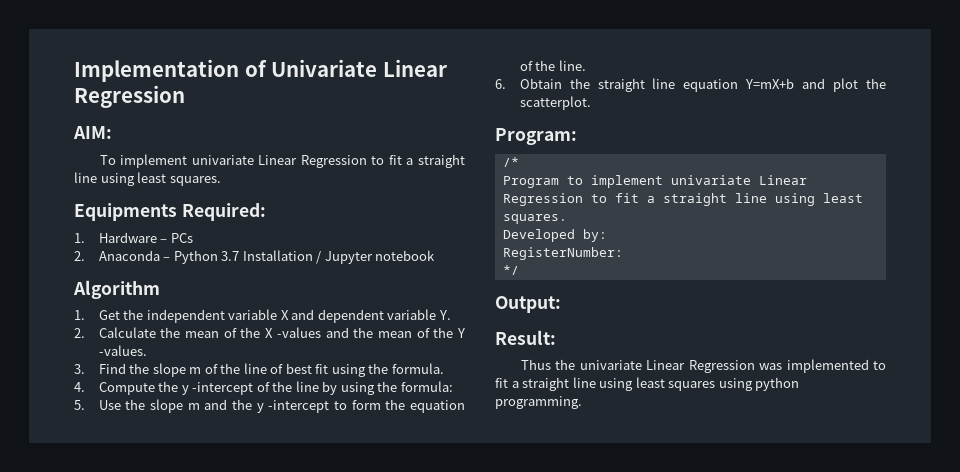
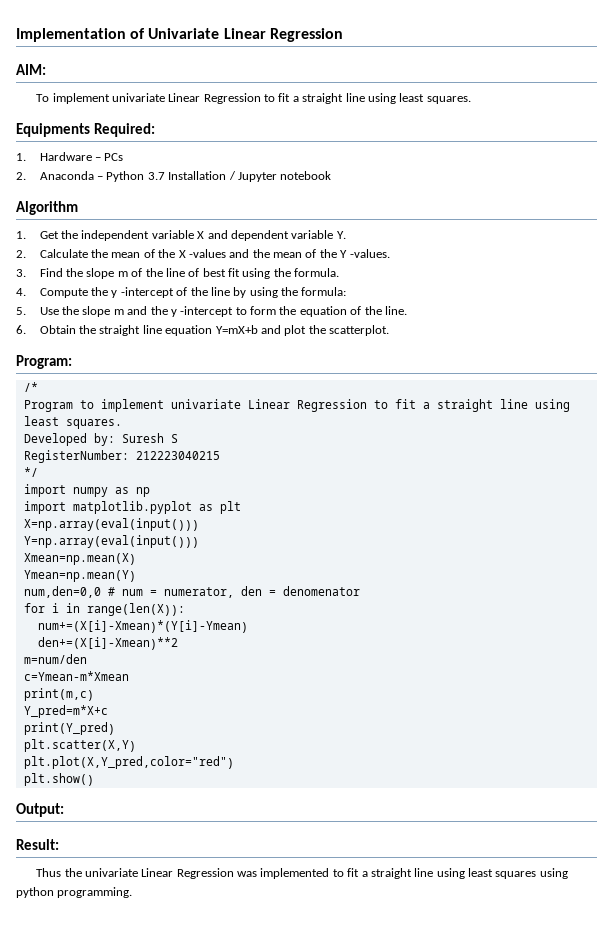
- Developed by:
+ Developed by: Suresh S
- RegisterNumber:
+ RegisterNumber: 212223040215
+ import numpy as np
+ import matplotlib.pyplot as plt
+ X=np.array(eval(input()))
+ Y=np.array(eval(input()))
+ Xmean=np.mean(X)
+ Ymean=np.mean(Y)
+ num,den=0,0 # num = numerator, den = denomenator
+ for i in range(len(X)):
+ num+=(X[i]-Xmean)*(Y[i]-Ymean)
+ den+=(X[i]-Xmean)**2
+ m=num/den
+ c=Ymean-m*Xmean
+ print(m,c)
+ Y_pred=m*X+c
+ print(Y_pred)
+ plt.scatter(X,Y)
+ plt.plot(X,Y_pred,color="red")
+ plt.show()

